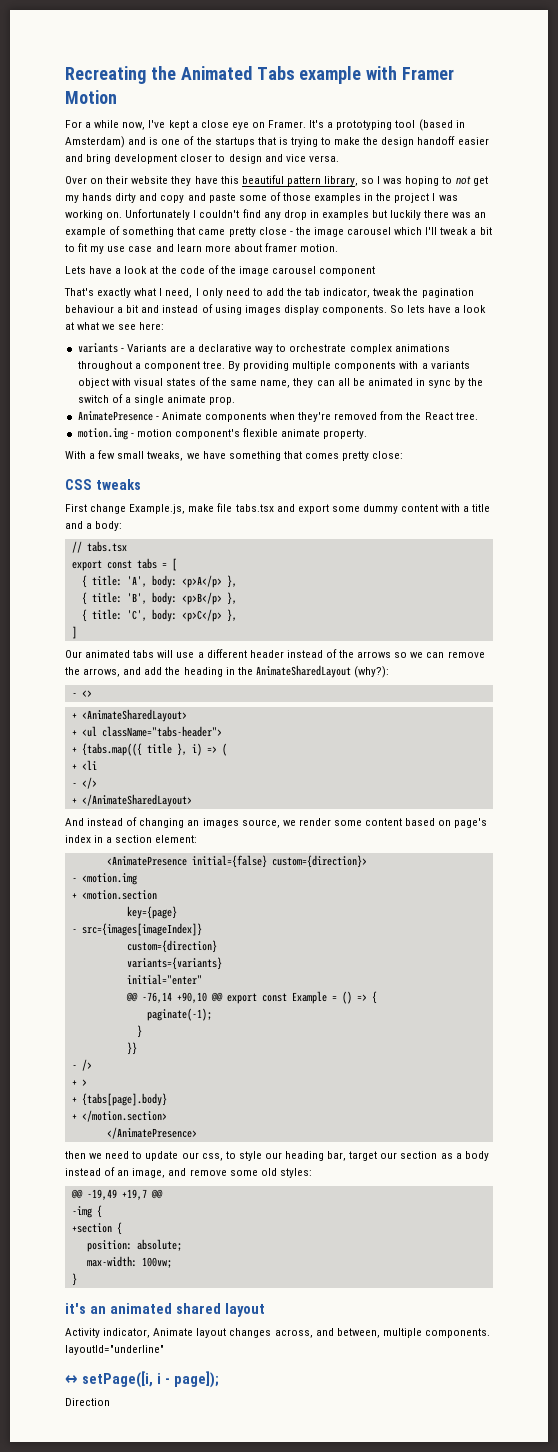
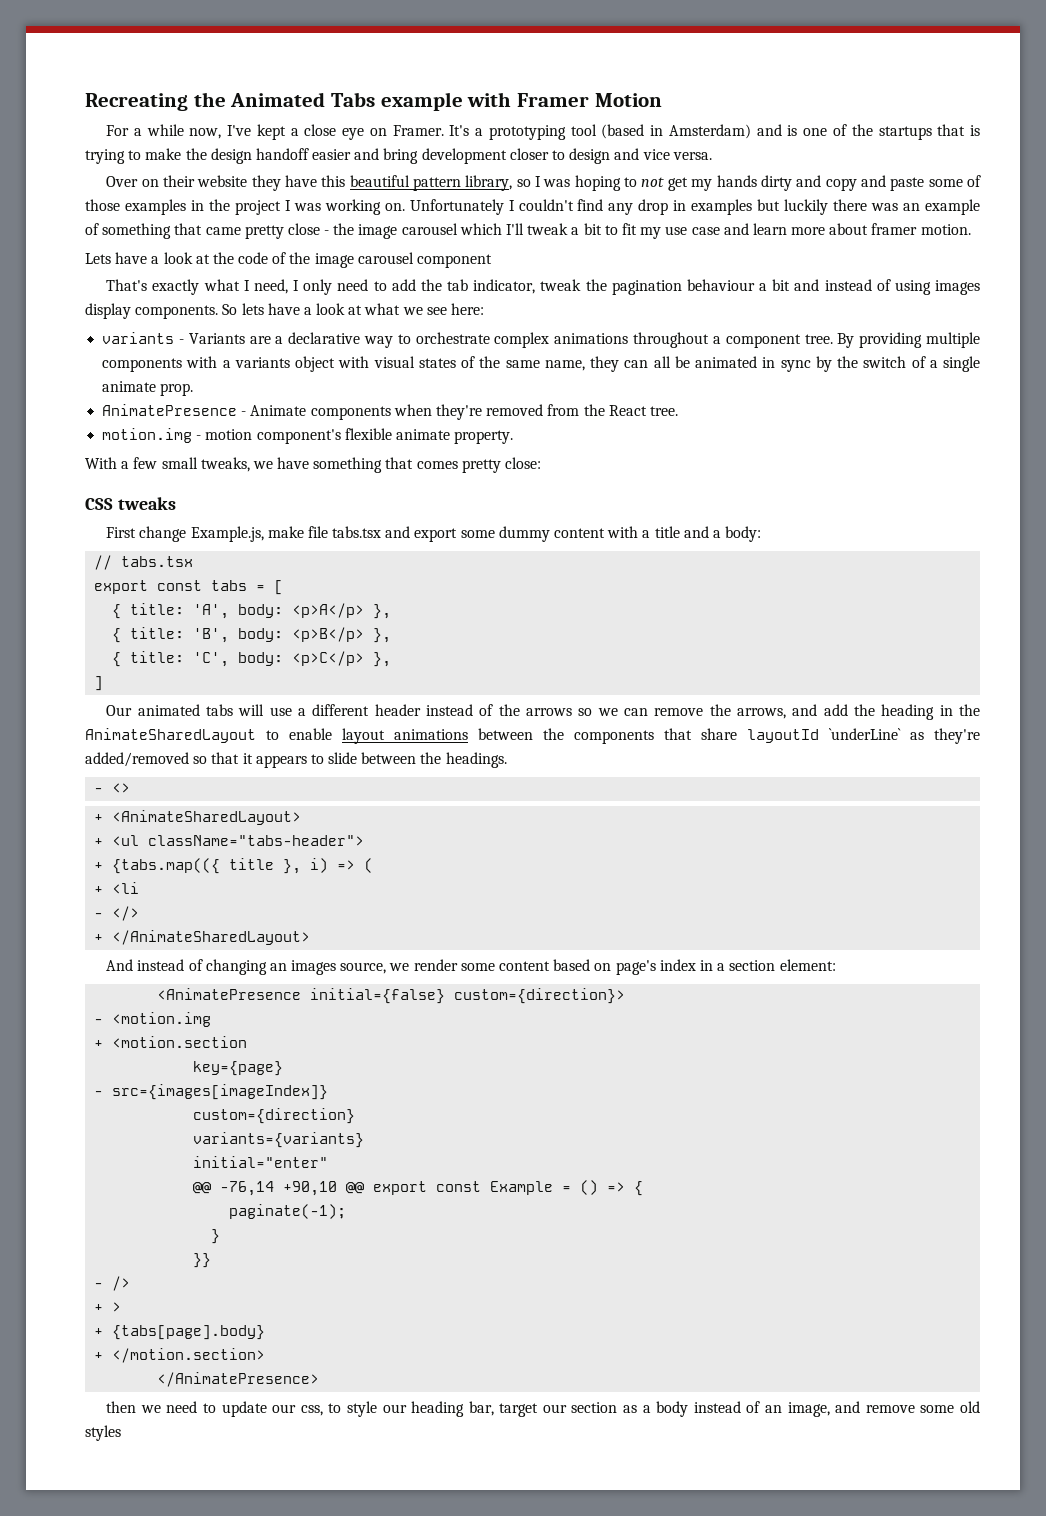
- Our animated tabs will use a different header instead of the arrows so we can remove the arrows, and add the heading in the AnimateSharedLayout (why?):
+ Our animated tabs will use a different header instead of the arrows so we can remove the arrows, and add the heading in the AnimateSharedLayout to enable layout animations between the components that share layoutId `underLine` as they're added/removed so that it appears to slide between the headings.
- then we need to update our css, to style our heading bar, target our section as a body instead of an image, and remove some old styles:
- @@ -19,49 +19,7 @@
- -img {
- +section {
- position: absolute;
- max-width: 100vw;
- }
- it's an animated shared layout
- Activity indicator, Animate layout changes across, and between, multiple components. layoutId="underline"
- ↔ setPage([i, i - page]);
- Direction
+ then we need to update our css, to style our heading bar, target our section as a body instead of an image, and remove some old styles

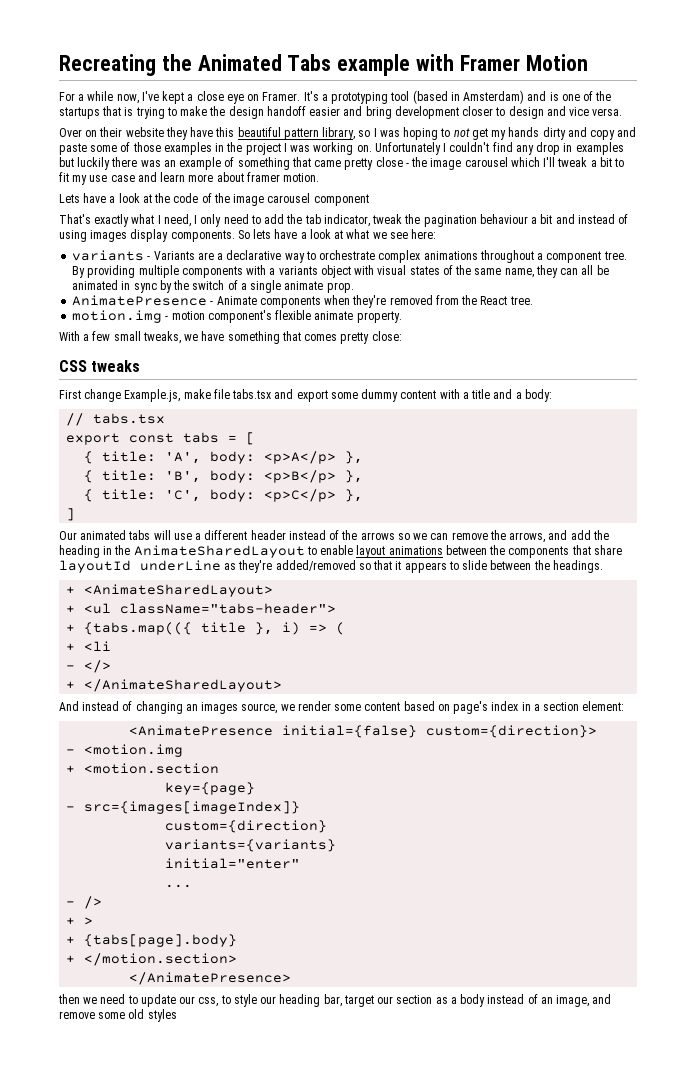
- Our animated tabs will use a different header instead of the arrows so we can remove the arrows, and add the heading in the AnimateSharedLayout to enable layout animations between the components that share layoutId `underLine` as they're added/removed so that it appears to slide between the headings.
+ Our animated tabs will use a different header instead of the arrows so we can remove the arrows, and add the heading in the AnimateSharedLayout to enable layout animations between the components that share layoutId underLine as they're added/removed so that it appears to slide between the headings.
- - <>
- @@ -76,14 +90,10 @@ export const Example = () => {
- paginate(-1);
- }
- }}
+ ...

